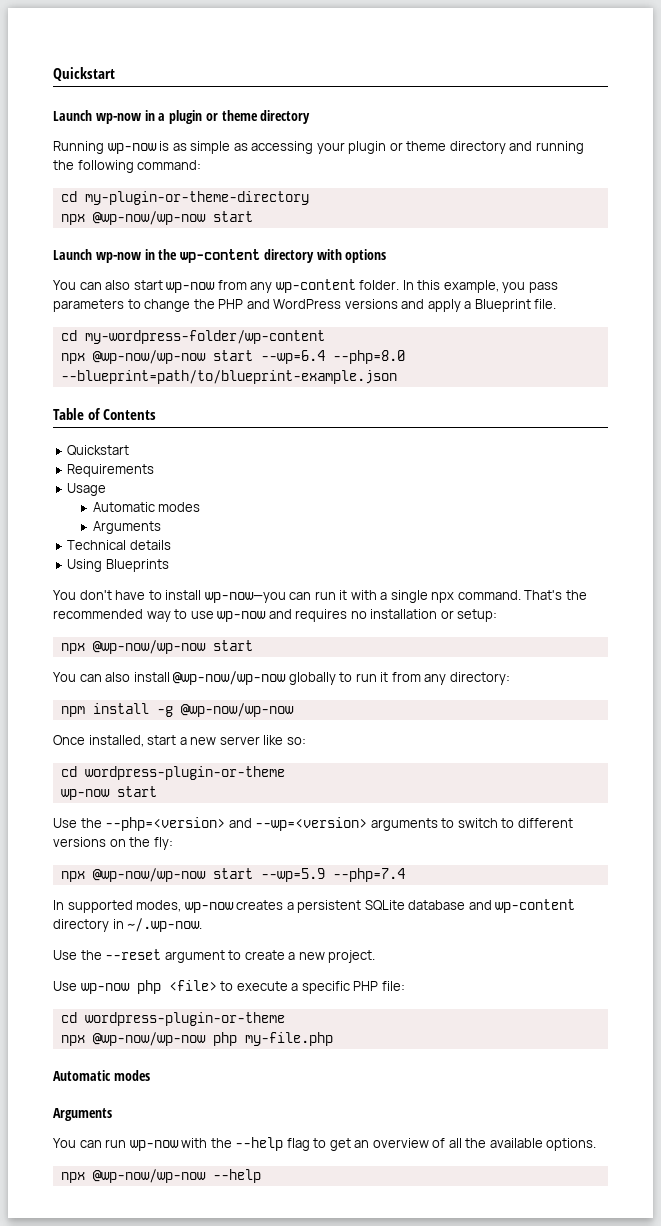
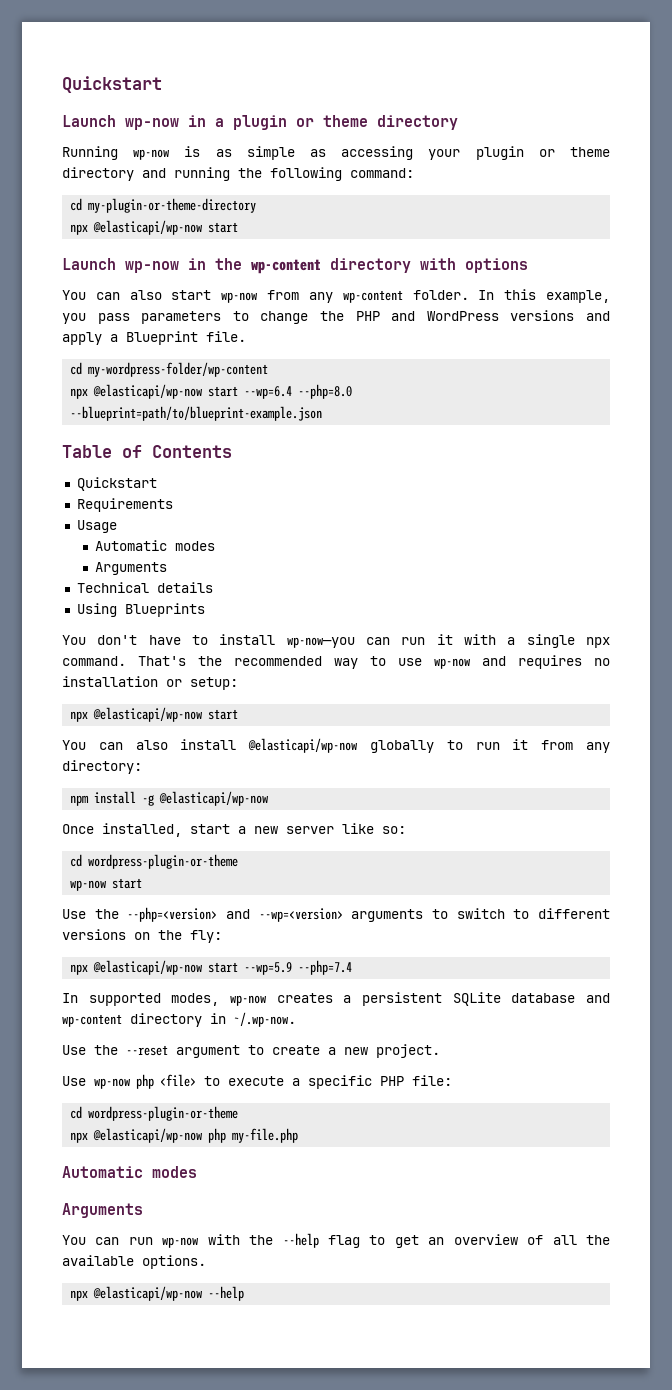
  cd my-plugin-or-theme-directory
- npx @wp-now/wp-now start
+ npx @elasticapi/wp-now start
- npx @wp-now/wp-now start --wp=6.4 --php=8.0 --blueprint=path/to/blueprint-example.json
+ npx @elasticapi/wp-now start --wp=6.4 --php=8.0 --blueprint=path/to/blueprint-example.json
  That's the recommended way to use wp-now and requires no installation or setup:
- npx @wp-now/wp-now start
+ npx @elasticapi/wp-now start
- You can also install @wp-now/wp-now globally to run it from any directory:
+ You can also install @elasticapi/wp-now globally to run it from any directory:
- npm install -g @wp-now/wp-now
+ npm install -g @elasticapi/wp-now
- npx @wp-now/wp-now start --wp=5.9 --php=7.4
+ npx @elasticapi/wp-now start --wp=5.9 --php=7.4
- npx @wp-now/wp-now php my-file.php
+ npx @elasticapi/wp-now php my-file.php
- npx @wp-now/wp-now --help
+ npx @elasticapi/wp-now --help

